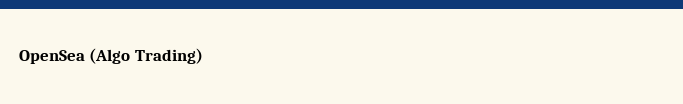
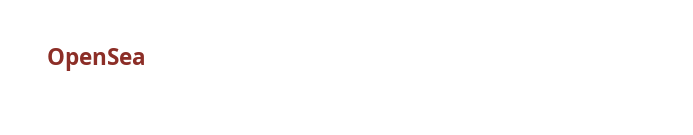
- OpenSea (Algo Trading)
+ OpenSea

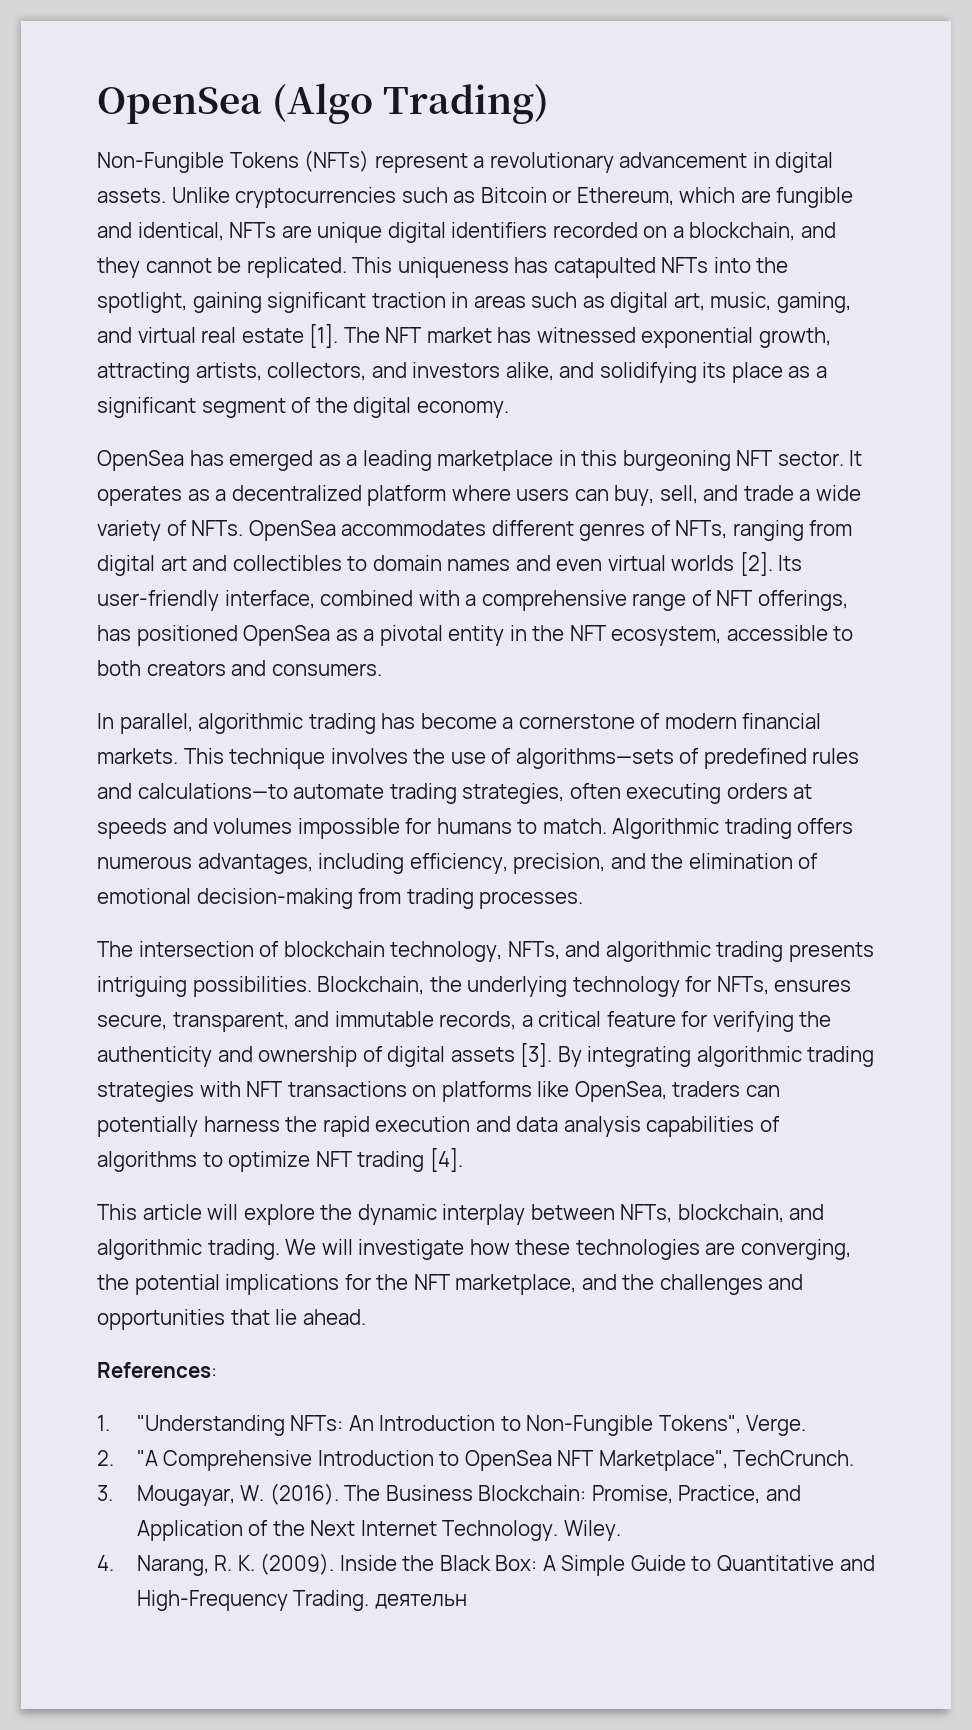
- OpenSea
+ OpenSea (Algo Trading)
+ Non-Fungible Tokens (NFTs) represent a revolutionary advancement in digital assets. Unlike cryptocurrencies such as Bitcoin or Ethereum, which are fungible and identical, NFTs are unique digital identifiers recorded on a blockchain, and they cannot be replicated. This uniqueness has catapulted NFTs into the spotlight, gaining significant traction in areas such as digital art, music, gaming, and virtual real estate [1]. The NFT market has witnessed exponential growth, attracting artists, collectors, and investors alike, and solidifying its place as a significant segment of the digital economy.
+ OpenSea has emerged as a leading marketplace in this burgeoning NFT sector. It operates as a decentralized platform where users can buy, sell, and trade a wide variety of NFTs. OpenSea accommodates different genres of NFTs, ranging from digital art and collectibles to domain names and even virtual worlds [2]. Its user-friendly interface, combined with a comprehensive range of NFT offerings, has positioned OpenSea as a pivotal entity in the NFT ecosystem, accessible to both creators and consumers.
+ In parallel, algorithmic trading has become a cornerstone of modern financial markets. This technique involves the use of algorithms—sets of predefined rules and calculations—to automate trading strategies, often executing orders at speeds and volumes impossible for humans to match. Algorithmic trading offers numerous advantages, including efficiency, precision, and the elimination of emotional decision-making from trading processes.
+ The intersection of blockchain technology, NFTs, and algorithmic trading presents intriguing possibilities. Blockchain, the underlying technology for NFTs, ensures secure, transparent, and immutable records, a critical feature for verifying the authenticity and ownership of digital assets [3]. By integrating algorithmic trading strategies with NFT transactions on platforms like OpenSea, traders can potentially harness the rapid execution and data analysis capabilities of algorithms to optimize NFT trading [4].
+ This article will explore the dynamic interplay between NFTs, blockchain, and algorithmic trading. We will investigate how these technologies are converging, the potential implications for the NFT marketplace, and the challenges and opportunities that lie ahead.
+ References:
+ 1. "Understanding NFTs: An Introduction to Non-Fungible Tokens", Verge.
+ 2. "A Comprehensive Introduction to OpenSea NFT Marketplace", TechCrunch.
+ 3. Mougayar, W. (2016). The Business Blockchain: Promise, Practice, and Application of the Next Internet Technology. Wiley.
+ 4. Narang, R. K. (2009). Inside the Black Box: A Simple Guide to Quantitative and High-Frequency Trading. деятельн

